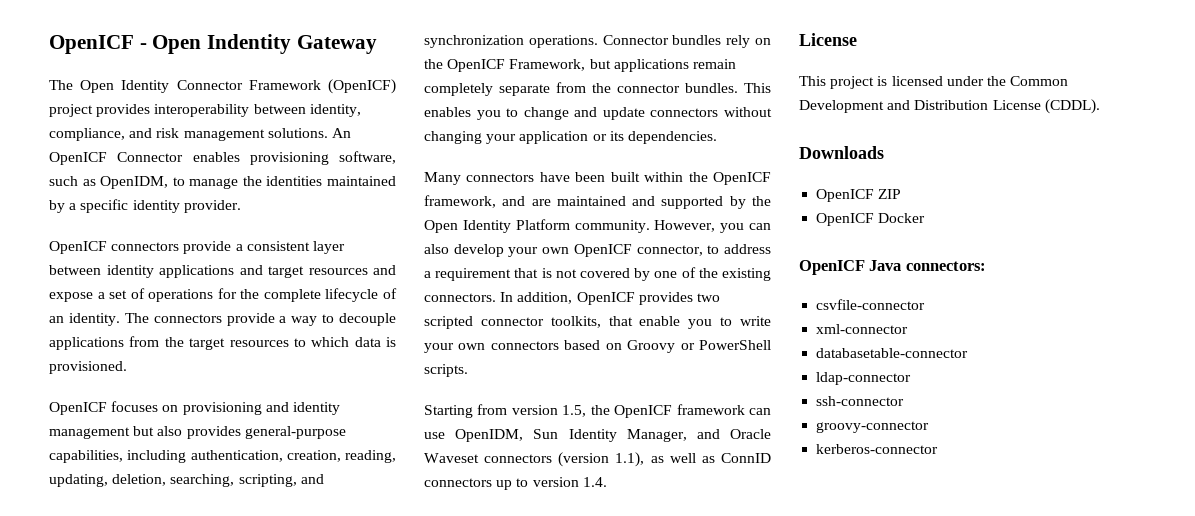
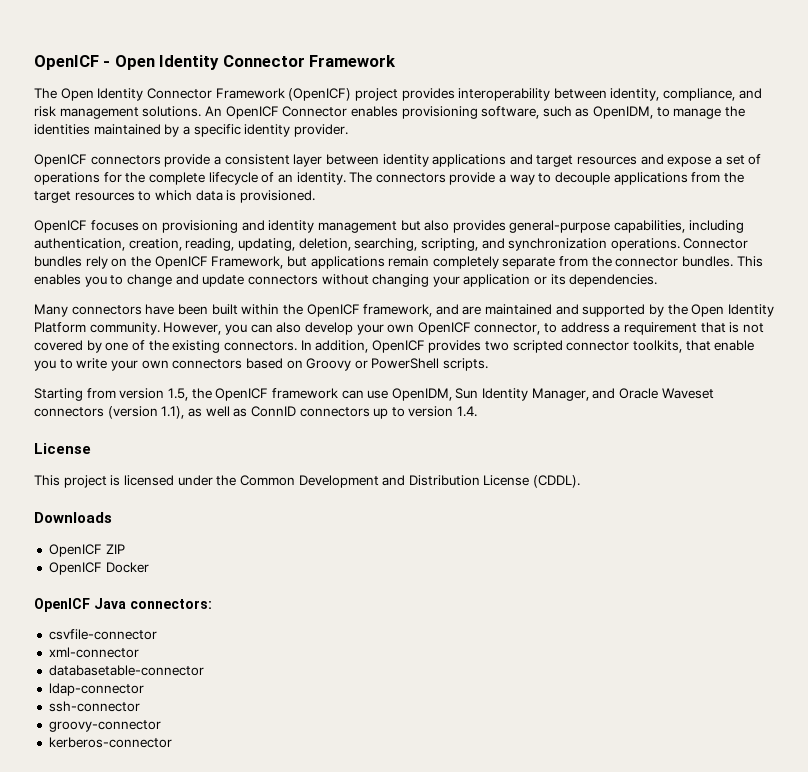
- OpenICF - Open Indentity Gateway
+ OpenICF - Open Identity Connector Framework

